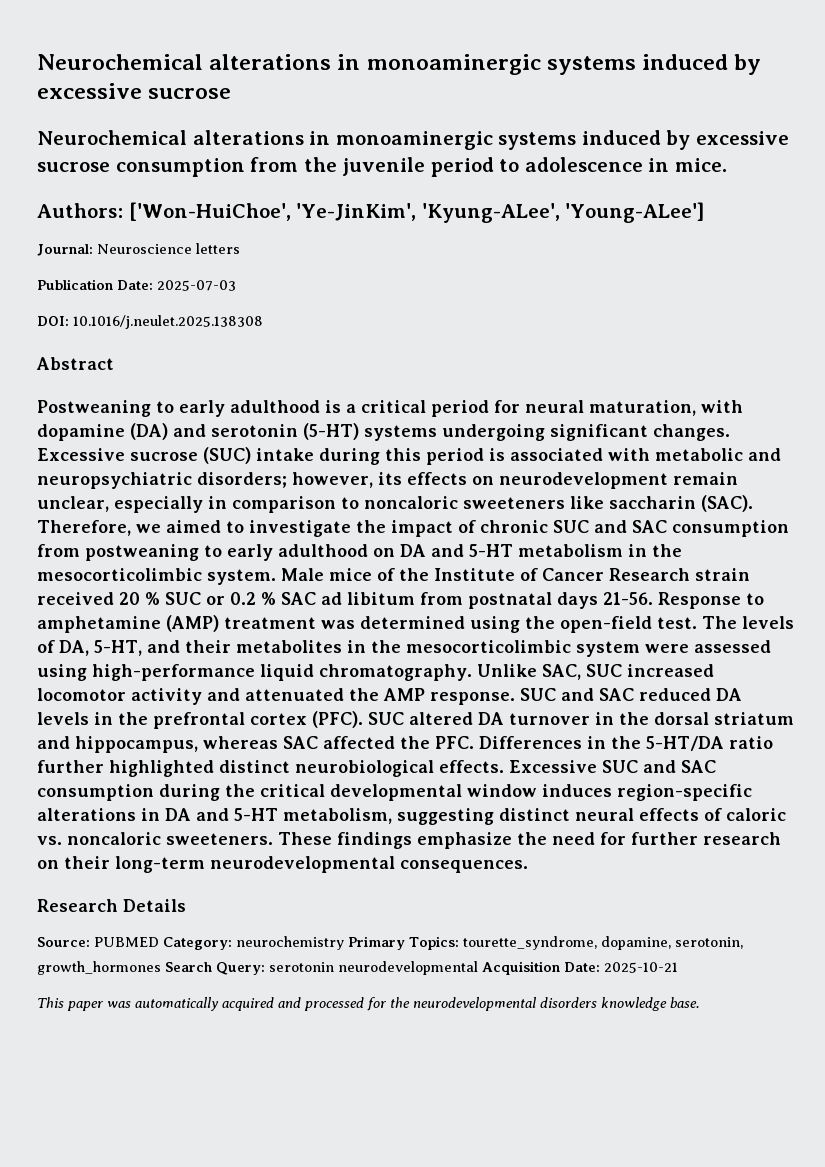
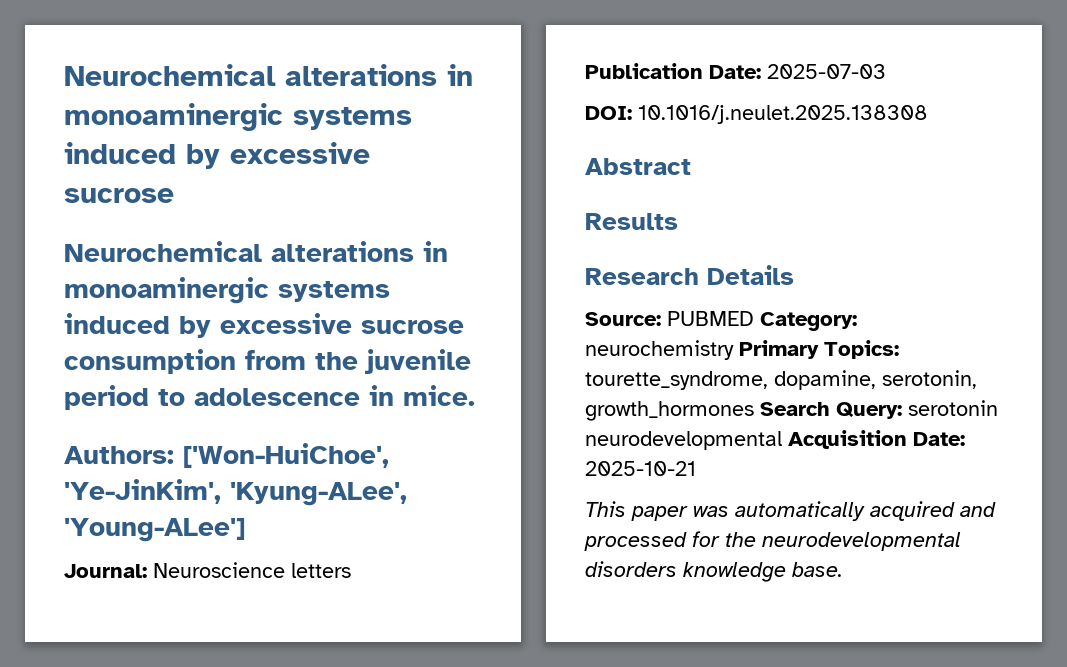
- Postweaning to early adulthood is a critical period for neural maturation, with dopamine (DA) and serotonin (5-HT) systems undergoing significant changes. Excessive sucrose (SUC) intake during this period is associated with metabolic and neuropsychiatric disorders; however, its effects on neurodevelopment remain unclear, especially in comparison to noncaloric sweeteners like saccharin (SAC). Therefore, we aimed to investigate the impact of chronic SUC and SAC consumption from postweaning to early adulthood on DA and 5-HT metabolism in the mesocorticolimbic system. Male mice of the Institute of Cancer Research strain received 20 % SUC or 0.2 % SAC ad libitum from postnatal days 21-56. Response to amphetamine (AMP) treatment was determined using the open-field test. The levels of DA, 5-HT, and their metabolites in the mesocorticolimbic system were assessed using high-performance liquid chromatography. Unlike SAC, SUC increased locomotor activity and attenuated the AMP response. SUC and SAC reduced DA levels in the prefrontal cortex (PFC). SUC altered DA turnover in the dorsal striatum and hippocampus, whereas SAC affected the PFC. Differences in the 5-HT/DA ratio further highlighted distinct neurobiological effects. Excessive SUC and SAC consumption during the critical developmental window induces region-specific alterations in DA and 5-HT metabolism, suggesting distinct neural effects of caloric vs. noncaloric sweeteners. These findings emphasize the need for further research on their long-term neurodevelopmental consequences.
+ Results

